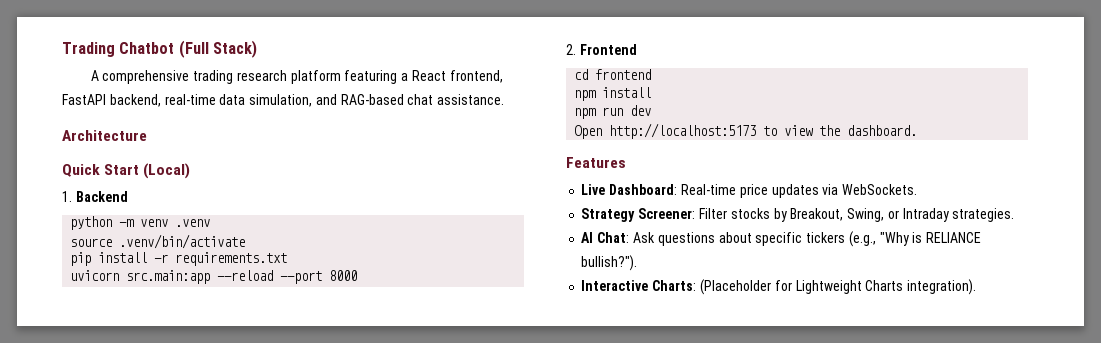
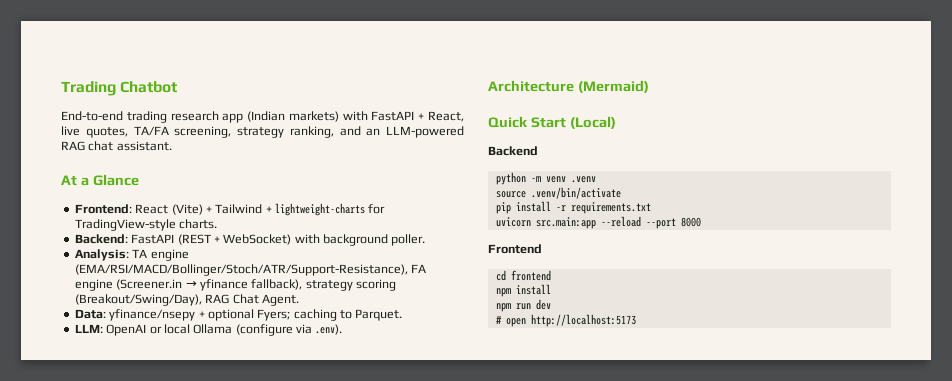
- Trading Chatbot (Full Stack)
- A comprehensive trading research platform featuring a React frontend, FastAPI backend, real-time data simulation, and RAG-based chat assistance.
+ Trading Chatbot
+ End-to-end trading research app (Indian markets) with FastAPI + React, live quotes, TA/FA screening, strategy ranking, and an LLM-powered RAG chat assistant.
+ At a Glance
+ Frontend: React (Vite) + Tailwind + lightweight-charts for TradingView-style charts.
+ Backend: FastAPI (REST + WebSocket) with background poller.
+ Analysis: TA engine (EMA/RSI/MACD/Bollinger/Stoch/ATR/Support-Resistance), FA engine (Screener.in → yfinance fallback), strategy scoring (Breakout/Swing/Day), RAG Chat Agent.
+ Data: yfinance/nsepy + optional Fyers; caching to Parquet.
+ LLM: OpenAI or local Ollama (configure via .env).
- Architecture
+ Architecture (Mermaid)
- 1. Backend
+ Backend
- 2. Frontend
+ Frontend
- Open http://localhost:5173 to view the dashboard.
- Features
- Live Dashboard: Real-time price updates via WebSockets.
- Strategy Screener: Filter stocks by Breakout, Swing, or Intraday strategies.
- AI Chat: Ask questions about specific tickers (e.g., "Why is RELIANCE bullish?").
- Interactive Charts: (Placeholder for Lightweight Charts integration).
+ # open http://localhost:5173

